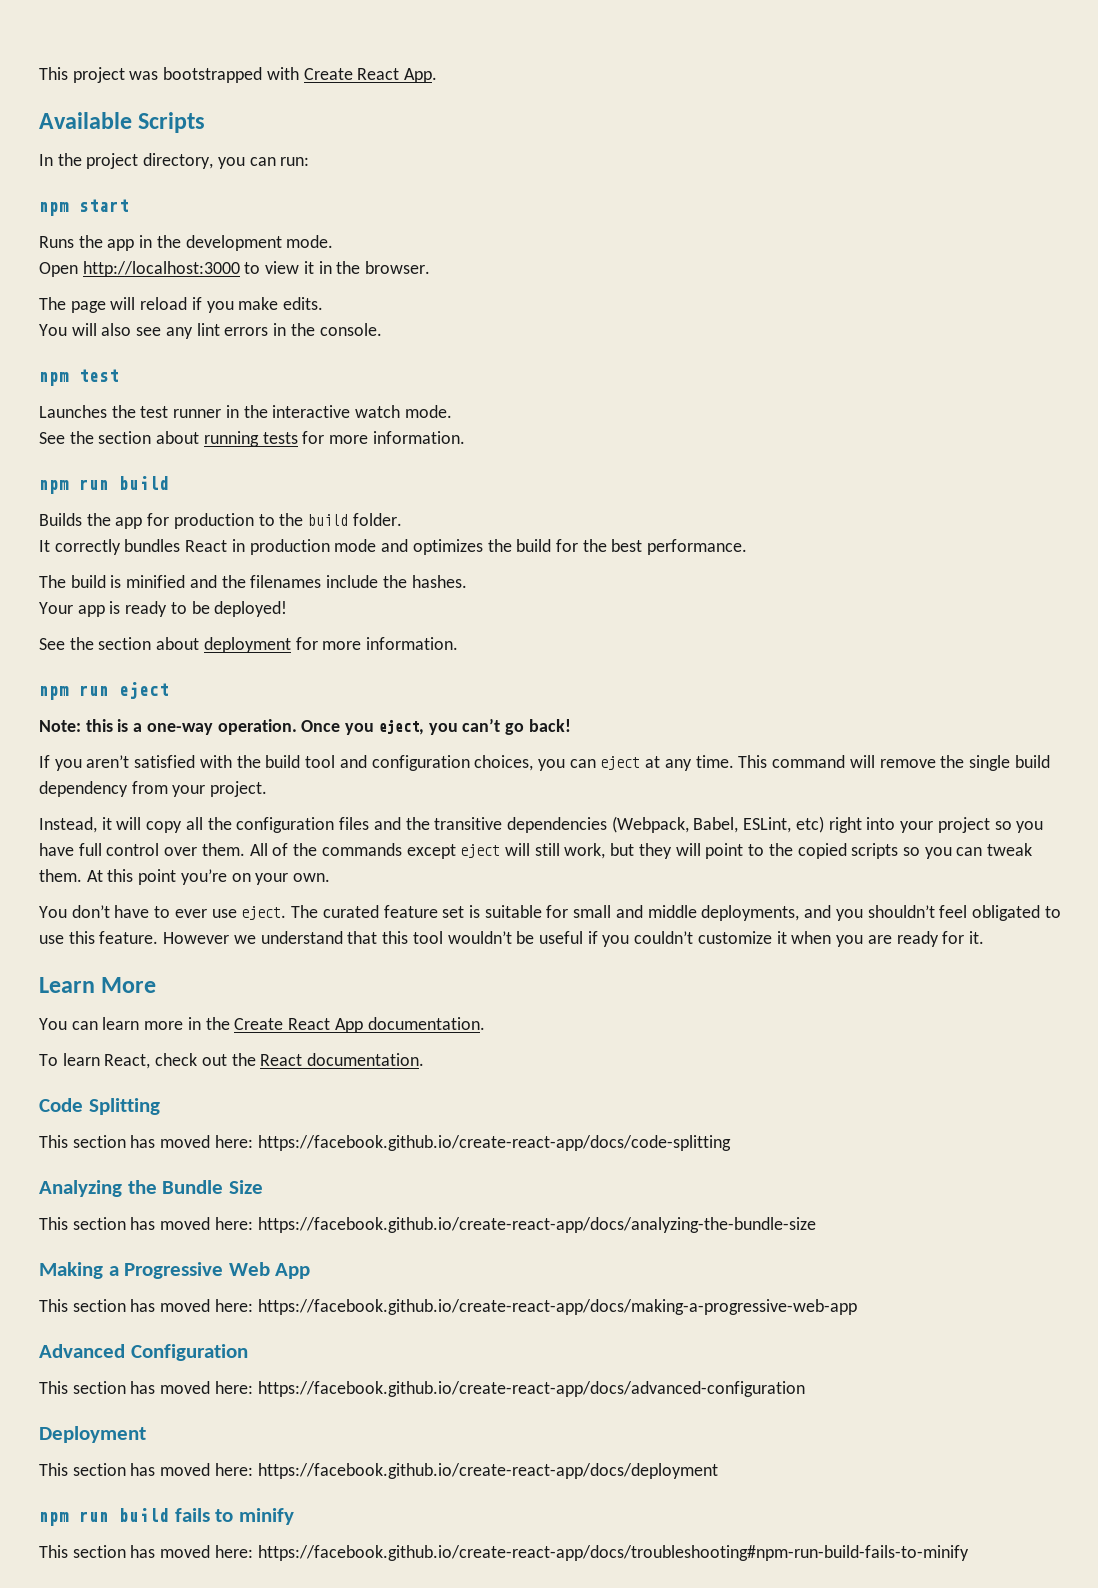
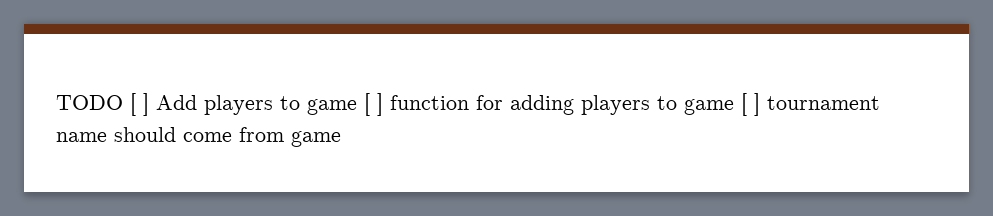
- This project was bootstrapped with Create React App.
- Available Scripts
- In the project directory, you can run:
- npm start
- Runs the app in the development mode.
- Open http://localhost:3000 to view it in the browser.
- The page will reload if you make edits.
- You will also see any lint errors in the console.
- npm test
- Launches the test runner in the interactive watch mode.
- See the section about running tests for more information.
- npm run build
- Builds the app for production to the build folder.
- It correctly bundles React in production mode and optimizes the build for the best performance.
- The build is minified and the filenames include the hashes.
- Your app is ready to be deployed!
- See the section about deployment for more information.
- npm run eject
- Note: this is a one-way operation. Once you eject, you can’t go back!
- If you aren’t satisfied with the build tool and configuration choices, you can eject at any time. This command will remove the single build dependency from your project.
- Instead, it will copy all the configuration files and the transitive dependencies (Webpack, Babel, ESLint, etc) right into your project so you have full control over them. All of the commands except eject will still work, but they will point to the copied scripts so you can tweak them. At this point you’re on your own.
- You don’t have to ever use eject. The curated feature set is suitable for small and middle deployments, and you shouldn’t feel obligated to use this feature. However we understand that this tool wouldn’t be useful if you couldn’t customize it when you are ready for it.
- Learn More
- You can learn more in the Create React App documentation.
- To learn React, check out the React documentation.
- Code Splitting
- This section has moved here: https://facebook.github.io/create-react-app/docs/code-splitting
- Analyzing the Bundle Size
- This section has moved here: https://facebook.github.io/create-react-app/docs/analyzing-the-bundle-size
- Making a Progressive Web App
- This section has moved here: https://facebook.github.io/create-react-app/docs/making-a-progressive-web-app
- Advanced Configuration
- This section has moved here: https://facebook.github.io/create-react-app/docs/advanced-configuration
- Deployment
- This section has moved here: https://facebook.github.io/create-react-app/docs/deployment
- npm run build fails to minify
- This section has moved here: https://facebook.github.io/create-react-app/docs/troubleshooting#npm-run-build-fails-to-minify
+ TODO [ ] Add players to game [ ] function for adding players to game [ ] tournament name should come from game

